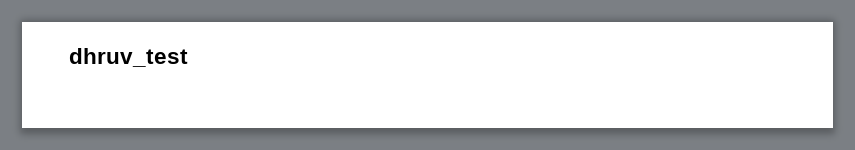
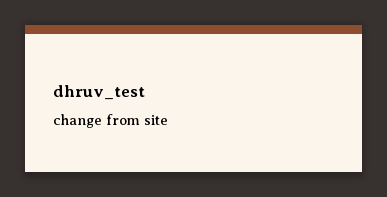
+ change from site

